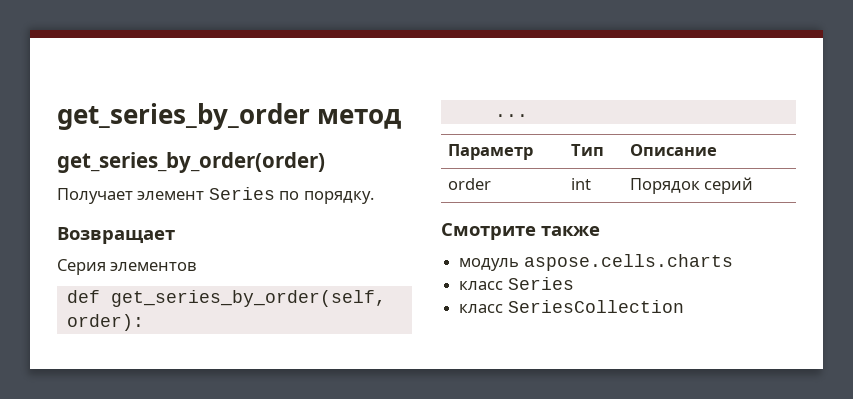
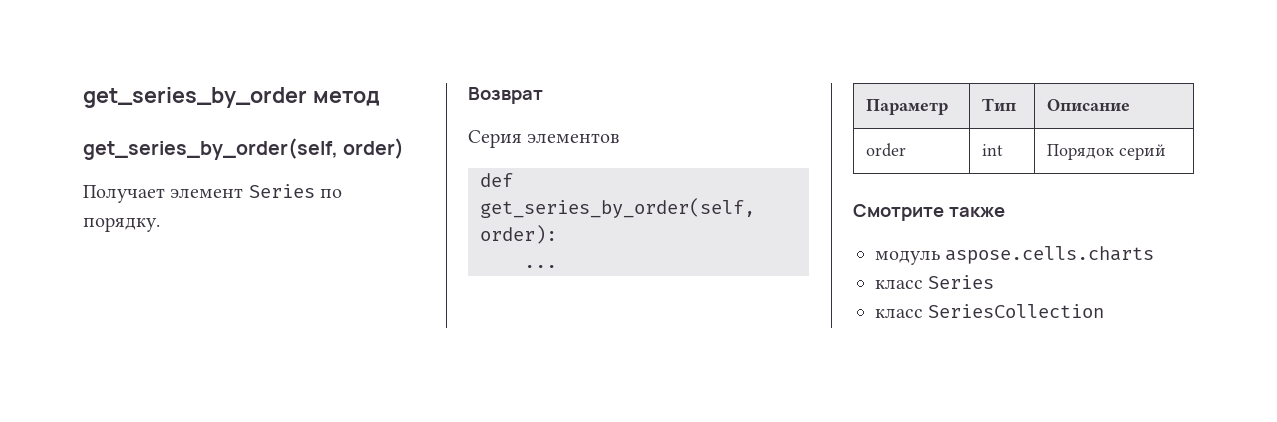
- get_series_by_order(order)
+ get_series_by_order(self, order)
- Возвращает
+ Возврат

